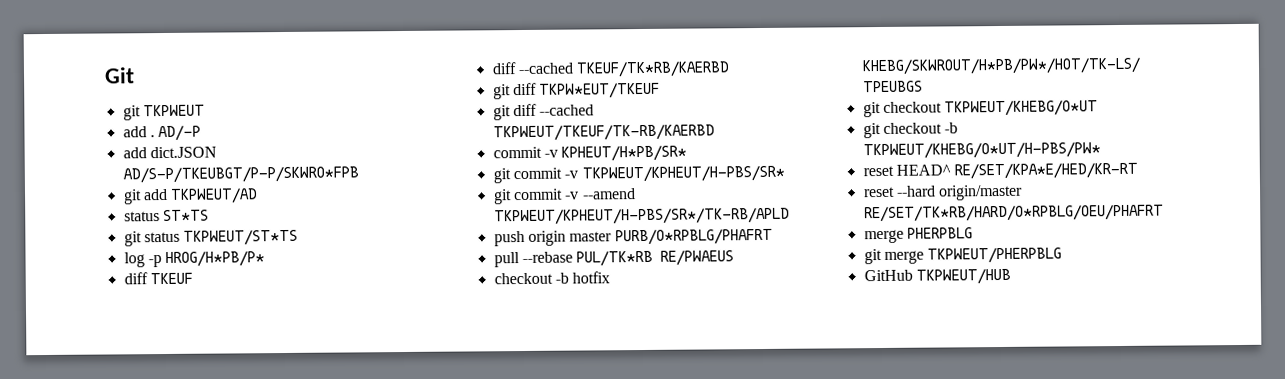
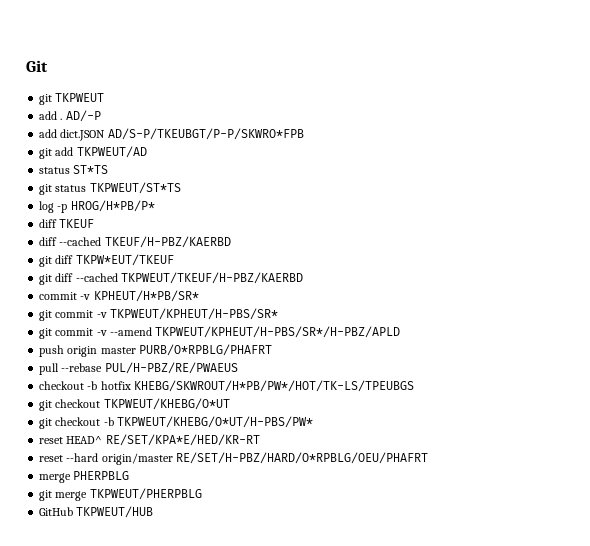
- diff --cached TKEUF/TK*RB/KAERBD
+ diff --cached TKEUF/H-PBZ/KAERBD
- git diff --cached TKPWEUT/TKEUF/TK-RB/KAERBD
+ git diff --cached TKPWEUT/TKEUF/H-PBZ/KAERBD
- git commit -v --amend TKPWEUT/KPHEUT/H-PBS/SR*/TK-RB/APLD
+ git commit -v --amend TKPWEUT/KPHEUT/H-PBS/SR*/H-PBZ/APLD
- pull --rebase PUL/TK*RB RE/PWAEUS
+ pull --rebase PUL/H-PBZ/RE/PWAEUS
- reset --hard origin/master RE/SET/TK*RB/HARD/O*RPBLG/OEU/PHAFRT
+ reset --hard origin/master RE/SET/H-PBZ/HARD/O*RPBLG/OEU/PHAFRT

